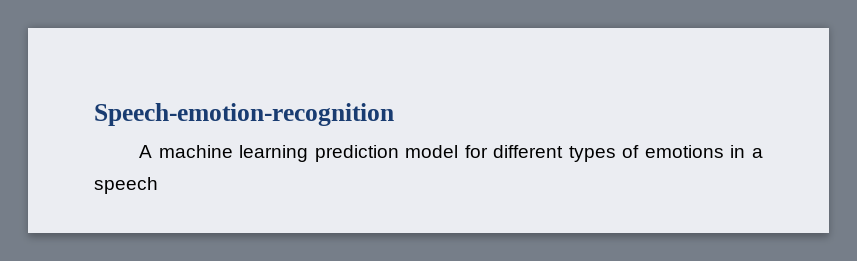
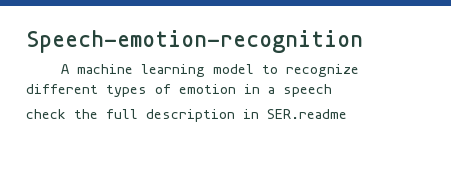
- A machine learning prediction model for different types of emotions in a speech
+ A machine learning model to recognize different types of emotion in a speech
+ check the full description in SER.readme

